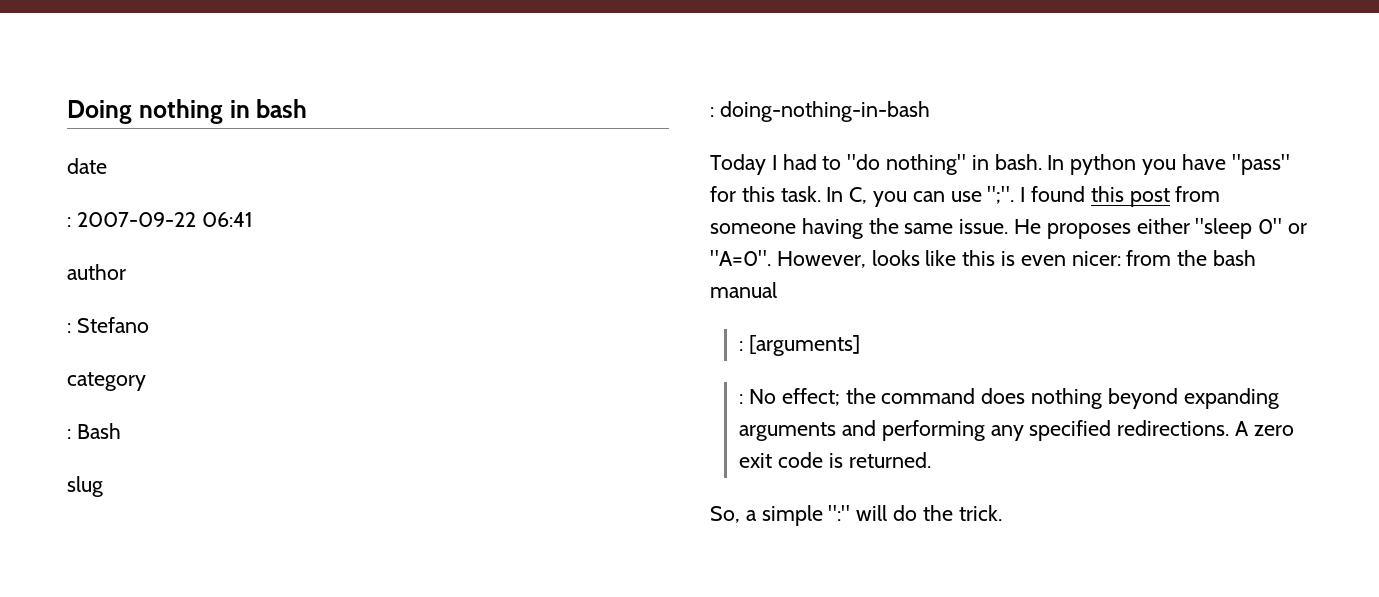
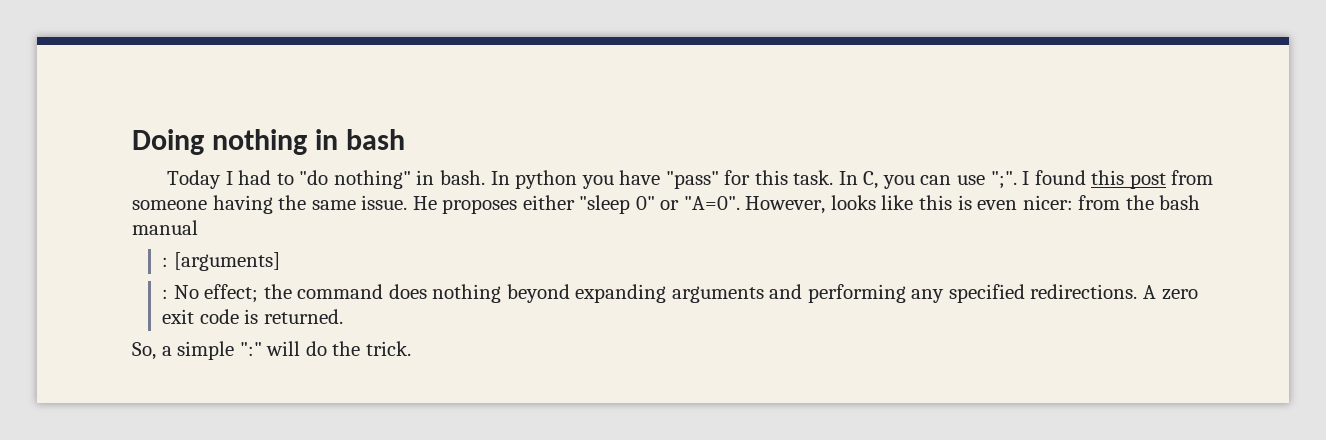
- date
- : 2007-09-22 06:41
- author
- : Stefano
- category
- : Bash
- slug
- : doing-nothing-in-bash

